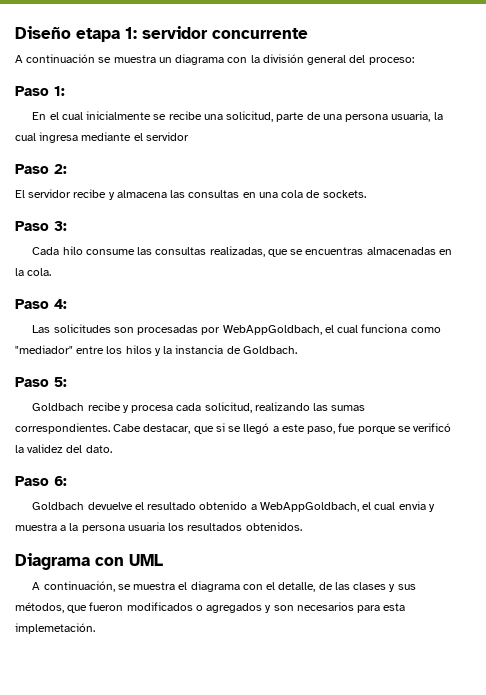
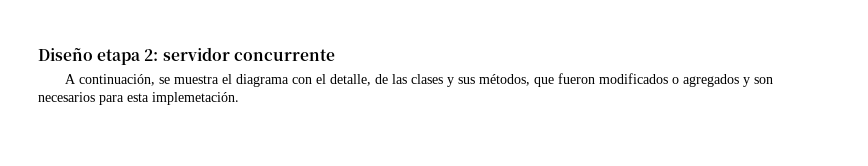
- Diseño etapa 1: servidor concurrente
+ Diseño etapa 2: servidor concurrente
- A continuación se muestra un diagrama con la división general del proceso:
- Paso 1:
- En el cual inicialmente se recibe una solicitud, parte de una persona usuaria, la cual ingresa mediante el servidor
- Paso 2:
- El servidor recibe y almacena las consultas en una cola de sockets.
- Paso 3:
- Cada hilo consume las consultas realizadas, que se encuentras almacenadas en la cola.
- Paso 4:
- Las solicitudes son procesadas por WebAppGoldbach, el cual funciona como "mediador" entre los hilos y la instancia de Goldbach.
- Paso 5:
- Goldbach recibe y procesa cada solicitud, realizando las sumas correspondientes. Cabe destacar, que si se llegó a este paso, fue porque se verificó la validez del dato.
- Paso 6:
- Goldbach devuelve el resultado obtenido a WebAppGoldbach, el cual envia y muestra a la persona usuaria los resultados obtenidos.
- Diagrama con UML

